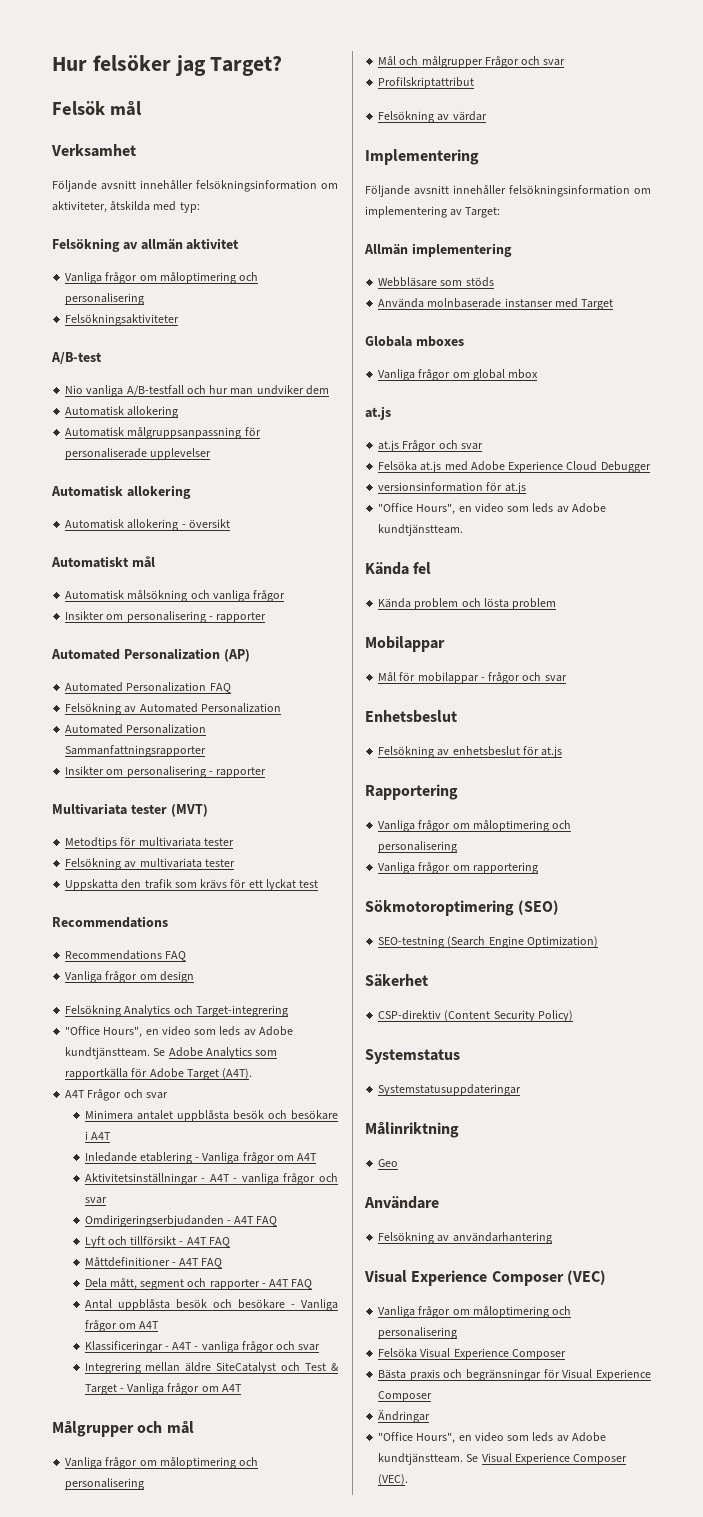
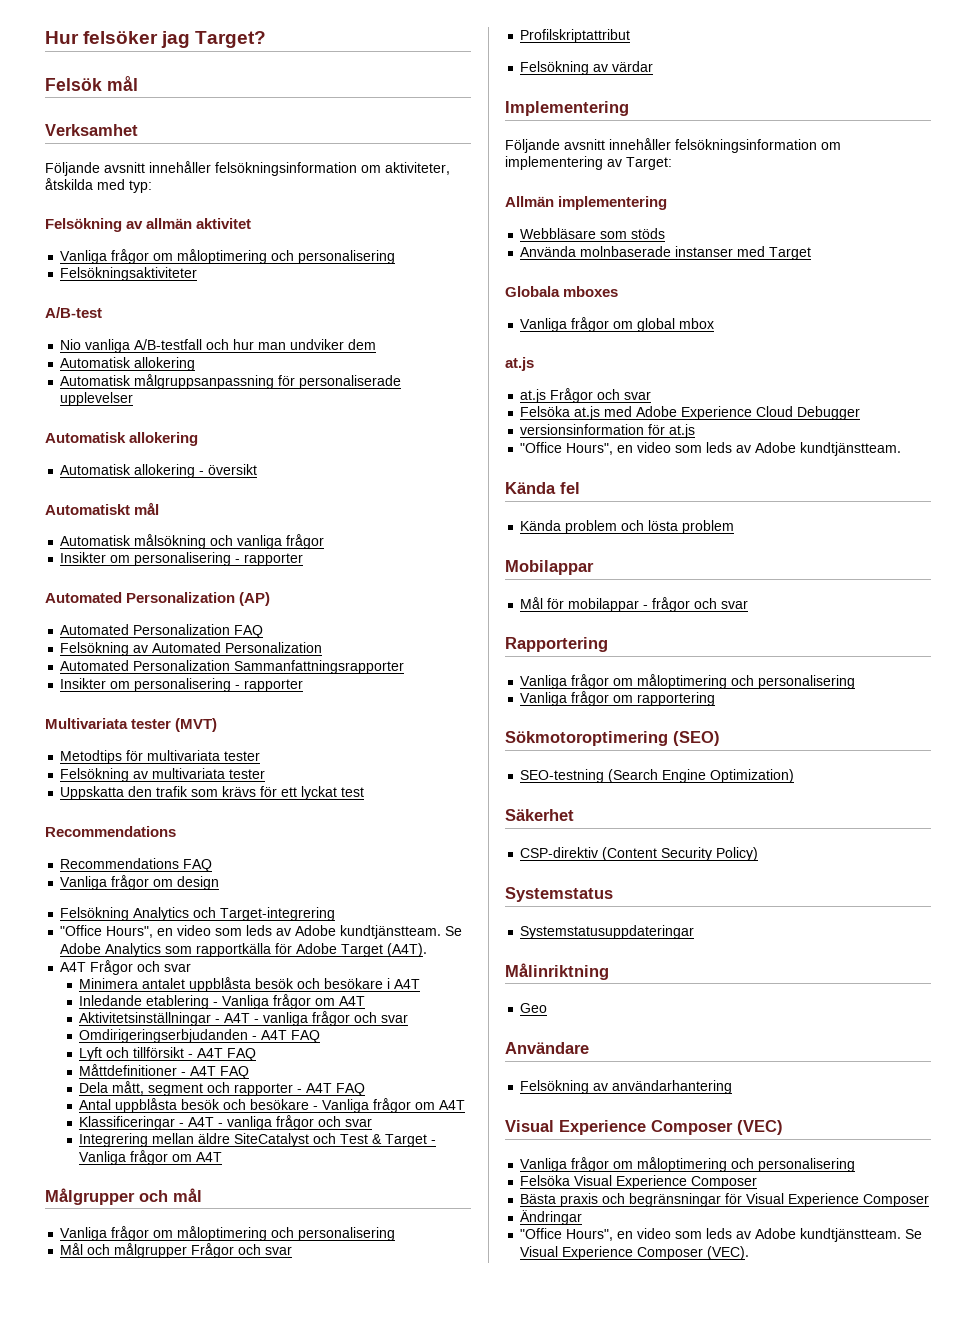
- Enhetsbeslut
- Felsökning av enhetsbeslut för at.js

